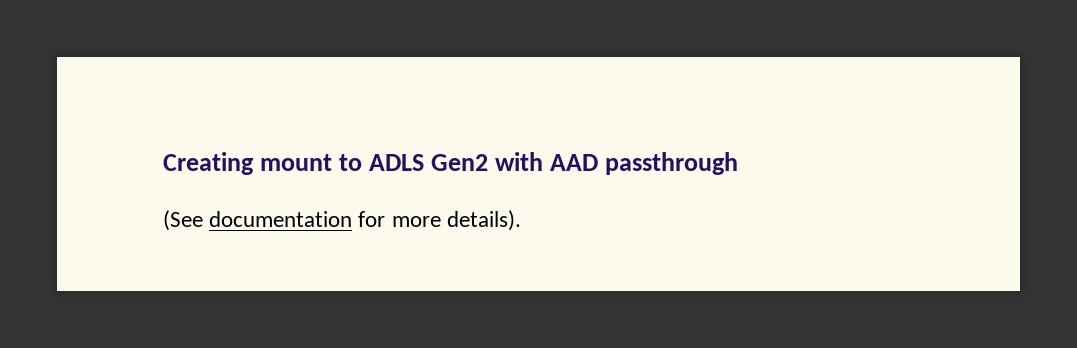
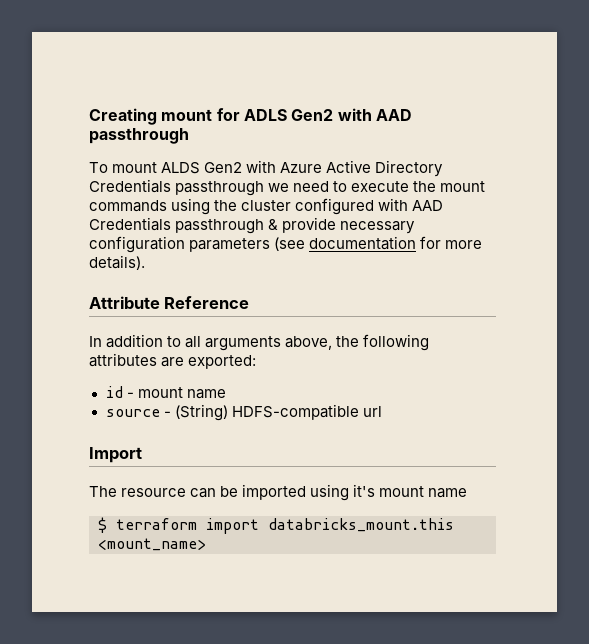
- Creating mount to ADLS Gen2 with AAD passthrough
+ Creating mount for ADLS Gen2 with AAD passthrough
- (See documentation for more details).
+ To mount ALDS Gen2 with Azure Active Directory Credentials passthrough we need to execute the mount commands using the cluster configured with AAD Credentials passthrough & provide necessary configuration parameters (see documentation for more details).
+ Attribute Reference
+ In addition to all arguments above, the following attributes are exported:
+ id - mount name
+ source - (String) HDFS-compatible url
+ Import
+ The resource can be imported using it's mount name
+ $ terraform import databricks_mount.this <mount_name>

